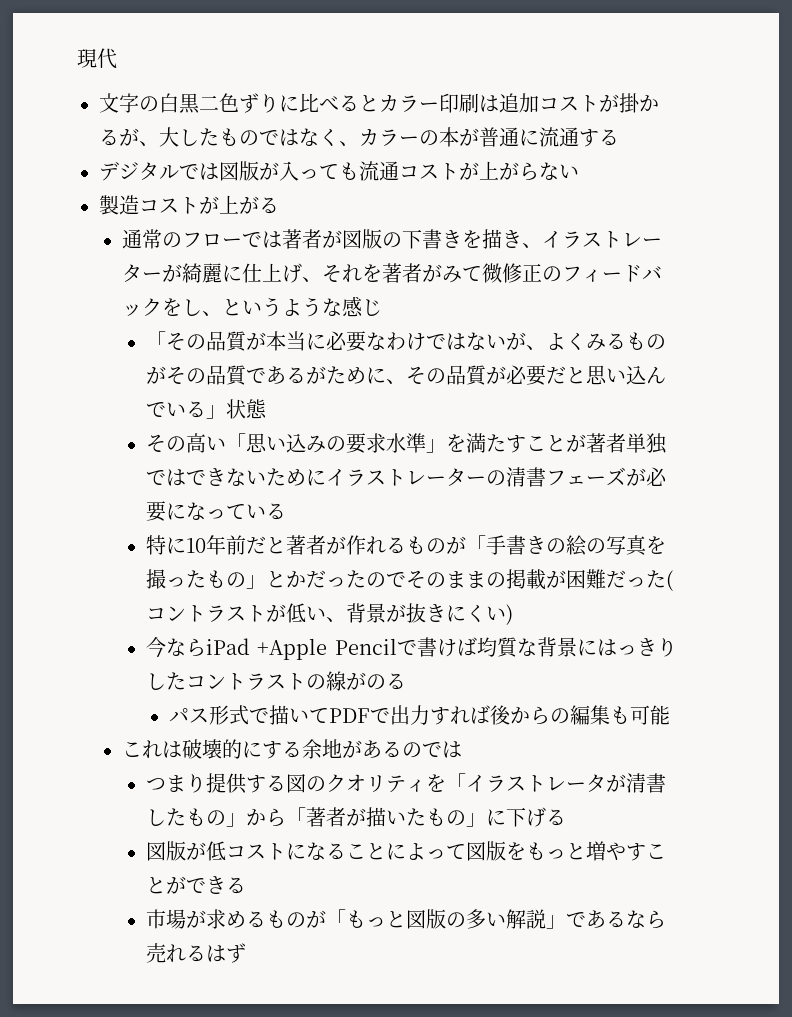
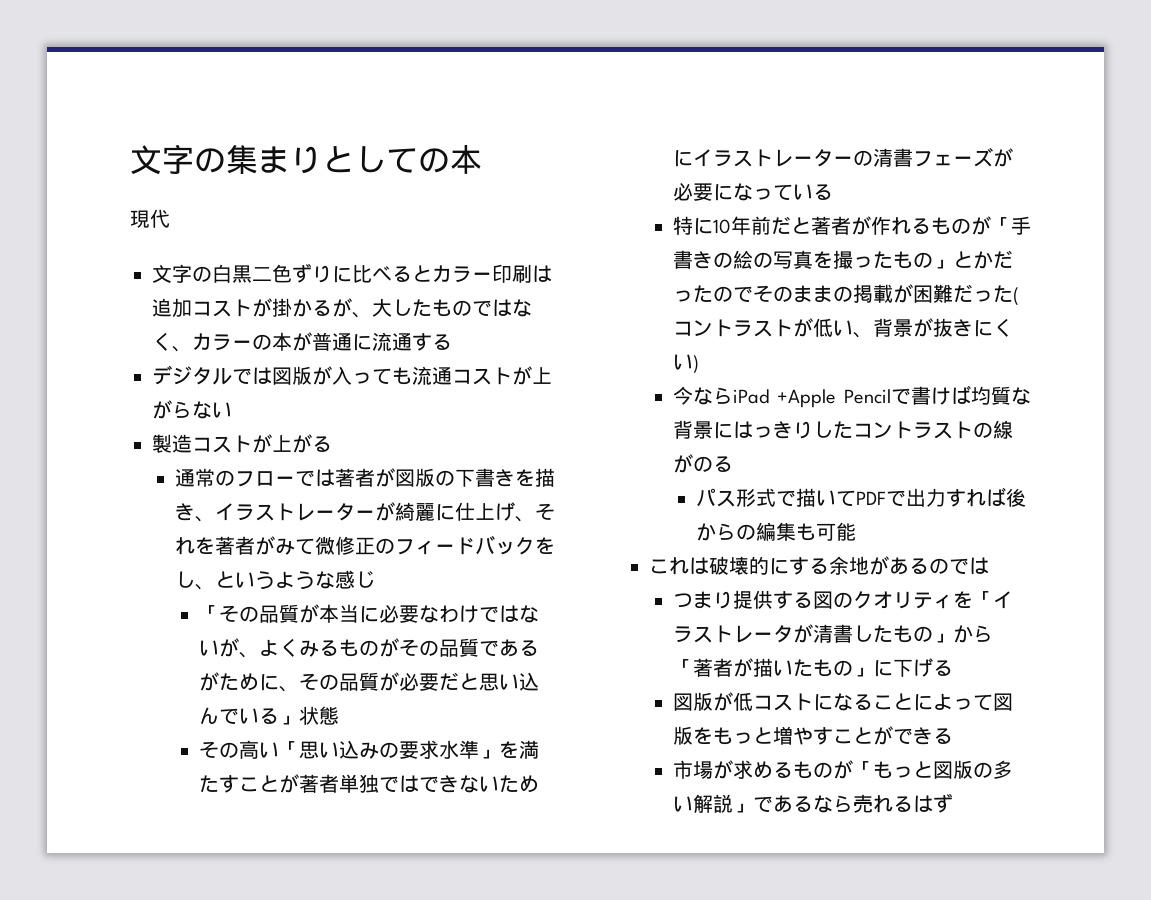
+ 文字の集まりとしての本

